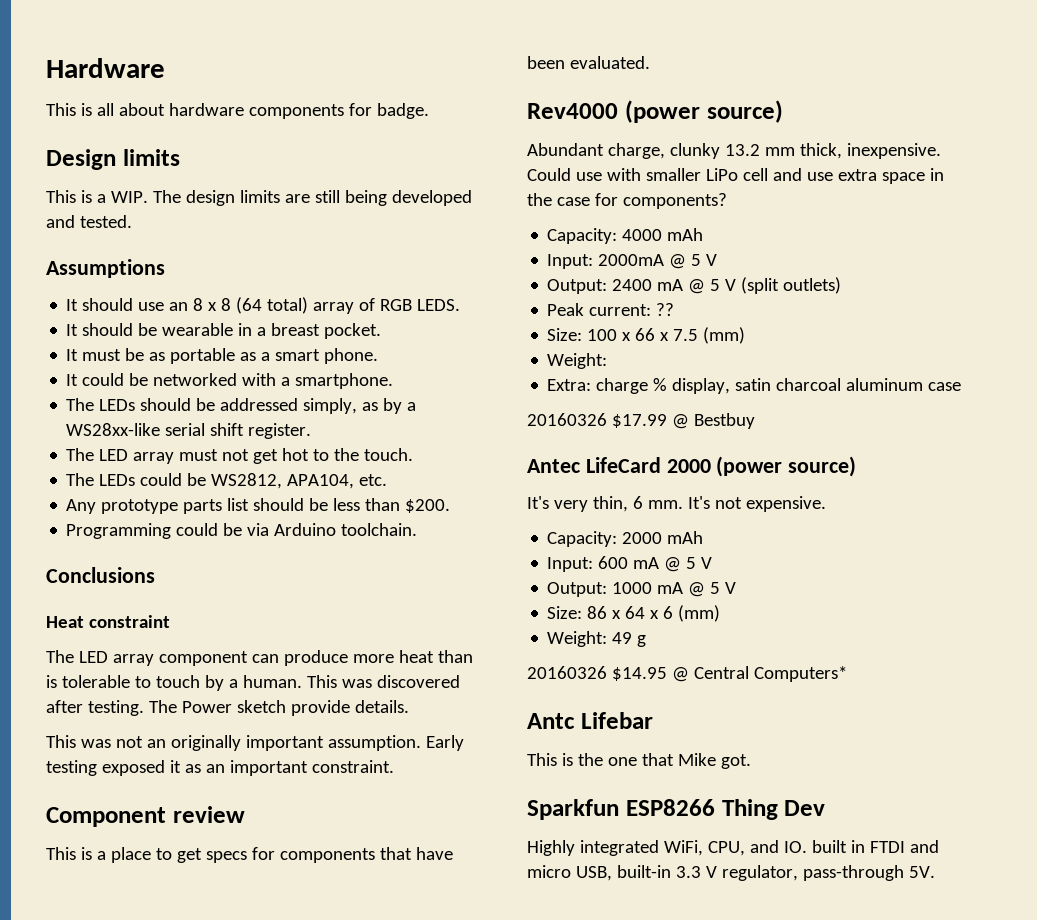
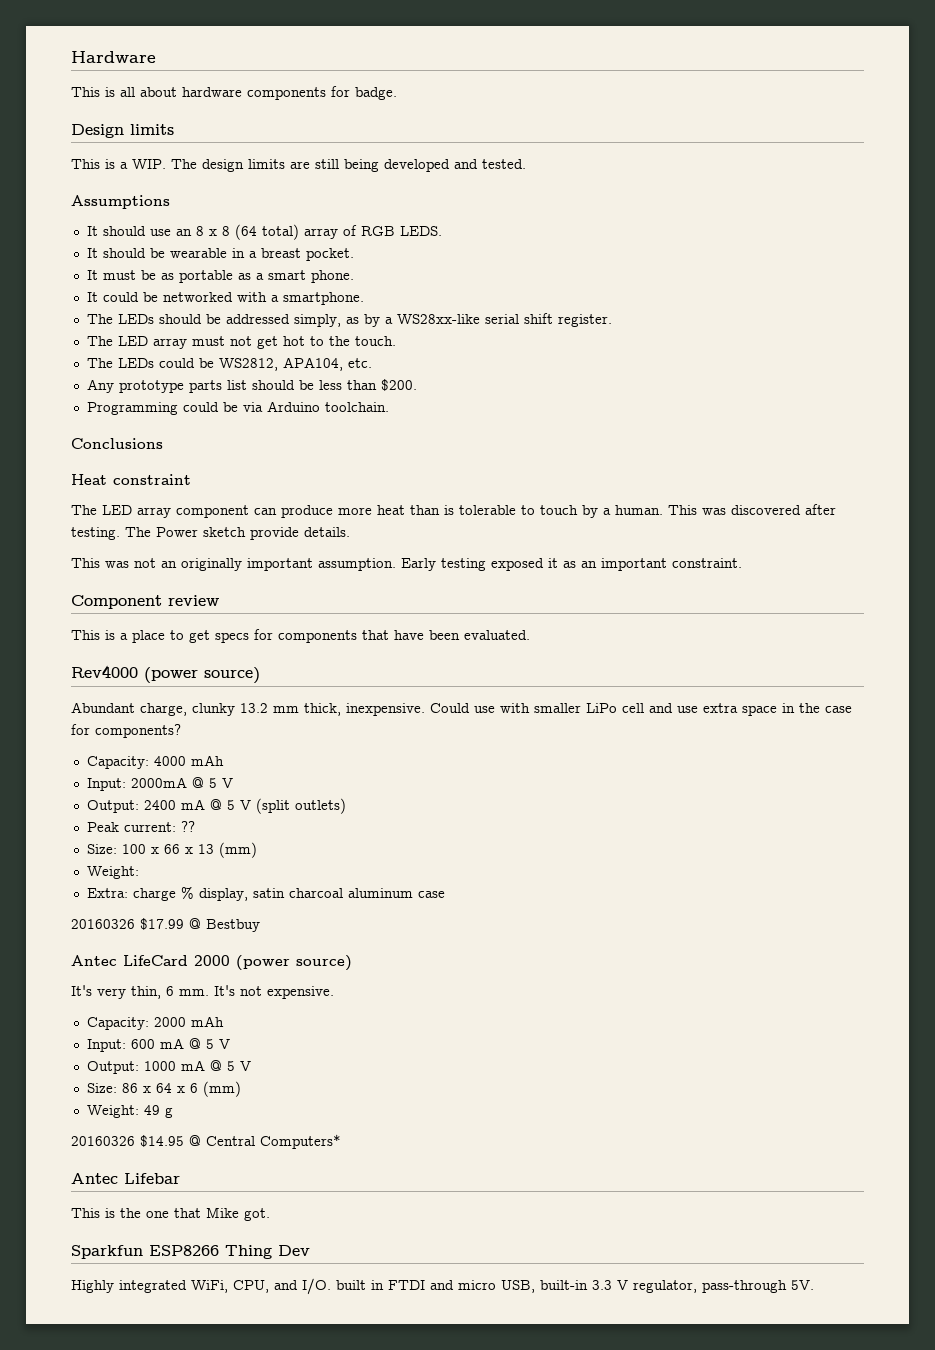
- Size: 100 x 66 x 7.5 (mm)
+ Size: 100 x 66 x 13 (mm)
- Antc Lifebar
+ Antec Lifebar
- Highly integrated WiFi, CPU, and IO. built in FTDI and micro USB, built-in 3.3 V regulator, pass-through 5V.
+ Highly integrated WiFi, CPU, and I/O. built in FTDI and micro USB, built-in 3.3 V regulator, pass-through 5V.

